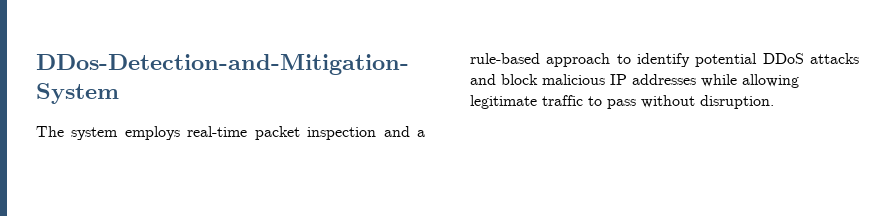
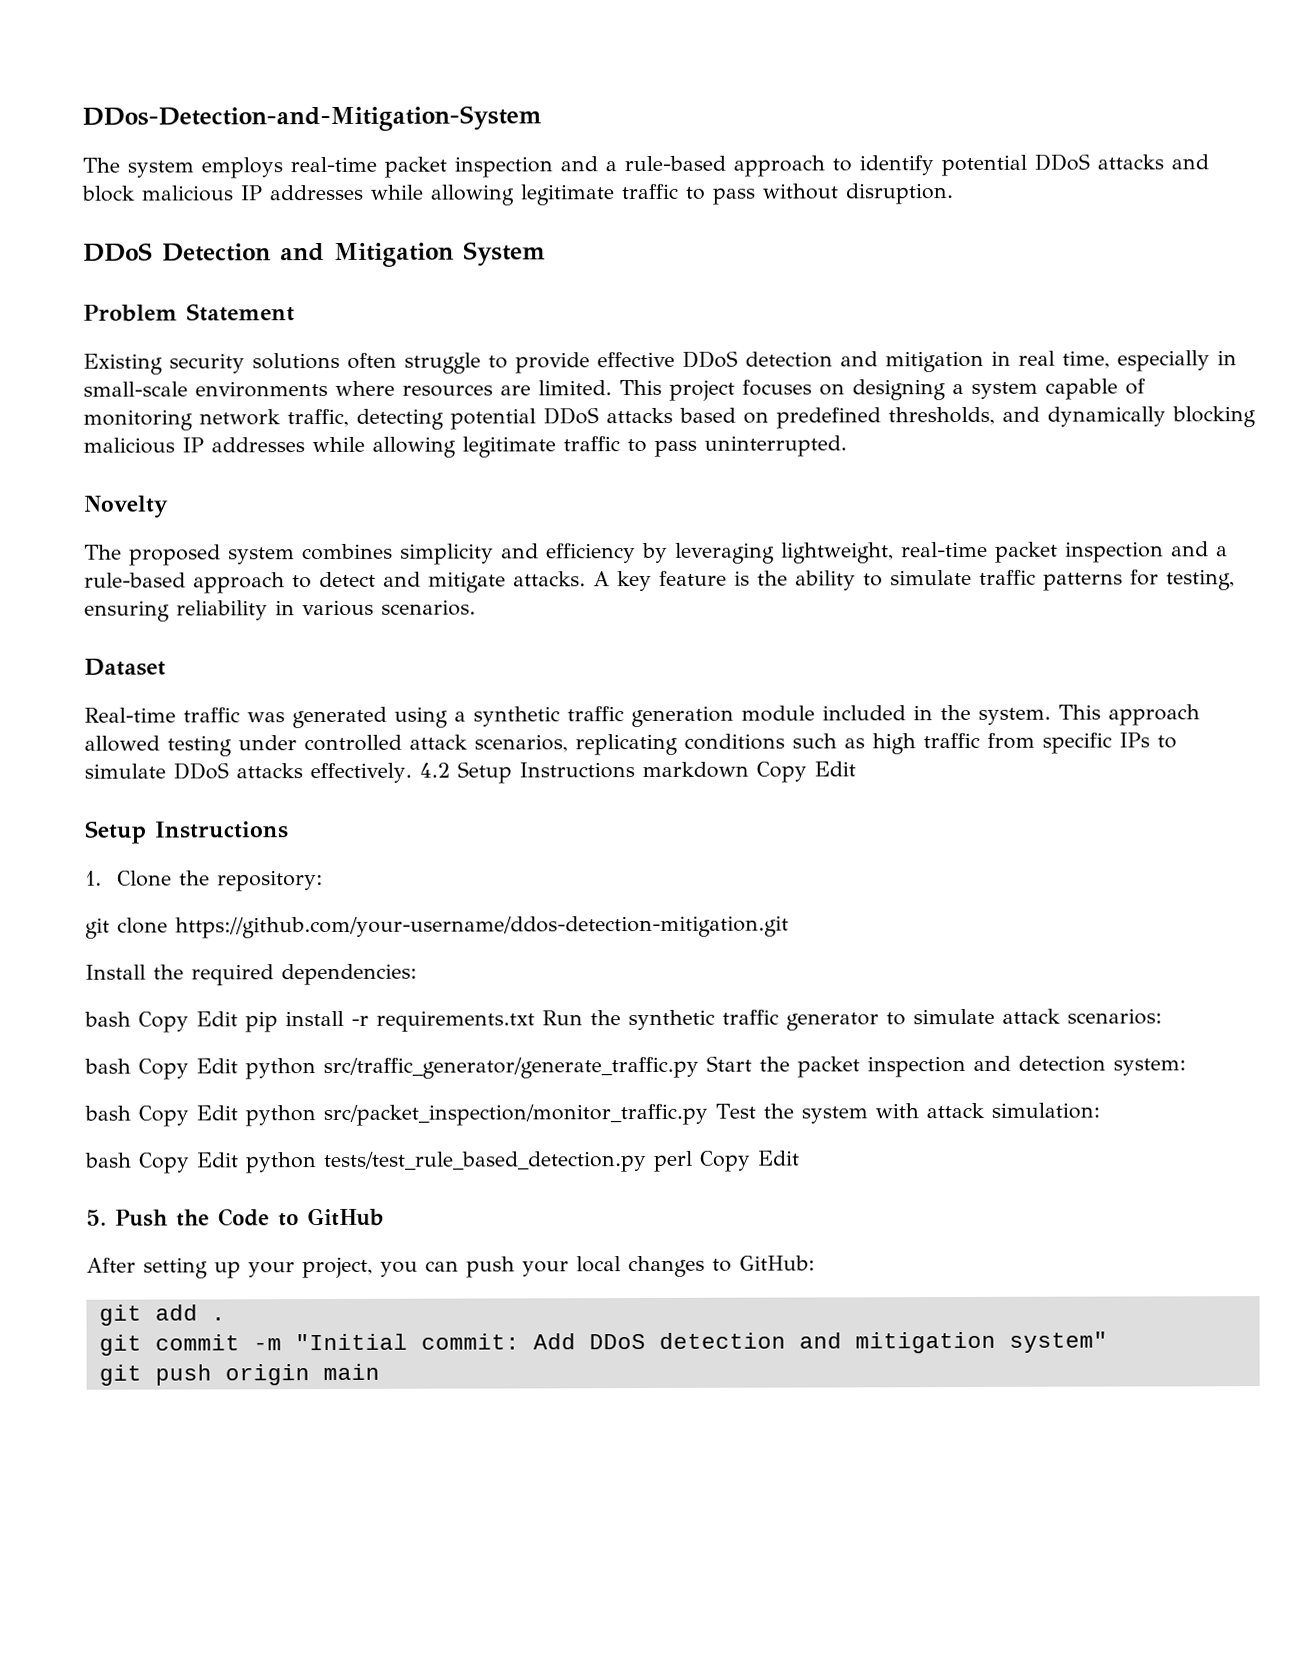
+ DDoS Detection and Mitigation System
+ Problem Statement
+ Existing security solutions often struggle to provide effective DDoS detection and mitigation in real time, especially in small-scale environments where resources are limited. This project focuses on designing a system capable of monitoring network traffic, detecting potential DDoS attacks based on predefined thresholds, and dynamically blocking malicious IP addresses while allowing legitimate traffic to pass uninterrupted.
+ Novelty
+ The proposed system combines simplicity and efficiency by leveraging lightweight, real-time packet inspection and a rule-based approach to detect and mitigate attacks. A key feature is the ability to simulate traffic patterns for testing, ensuring reliability in various scenarios.
+ Dataset
+ Real-time traffic was generated using a synthetic traffic generation module included in the system. This approach allowed testing under controlled attack scenarios, replicating conditions such as high traffic from specific IPs to simulate DDoS attacks effectively. 4.2 Setup Instructions markdown Copy Edit
+ Setup Instructions
+ 1. Clone the repository:
+ git clone https://github.com/your-username/ddos-detection-mitigation.git
+ Install the required dependencies:
+ bash Copy Edit pip install -r requirements.txt Run the synthetic traffic generator to simulate attack scenarios:
+ bash Copy Edit python src/traffic_generator/generate_traffic.py Start the packet inspection and detection system:
+ bash Copy Edit python src/packet_inspection/monitor_traffic.py Test the system with attack simulation:
+ bash Copy Edit python tests/test_rule_based_detection.py perl Copy Edit
+ 5. Push the Code to GitHub
+ After setting up your project, you can push your local changes to GitHub:
+ git add .
+ git commit -m "Initial commit: Add DDoS detection and mitigation system"
+ git push origin main

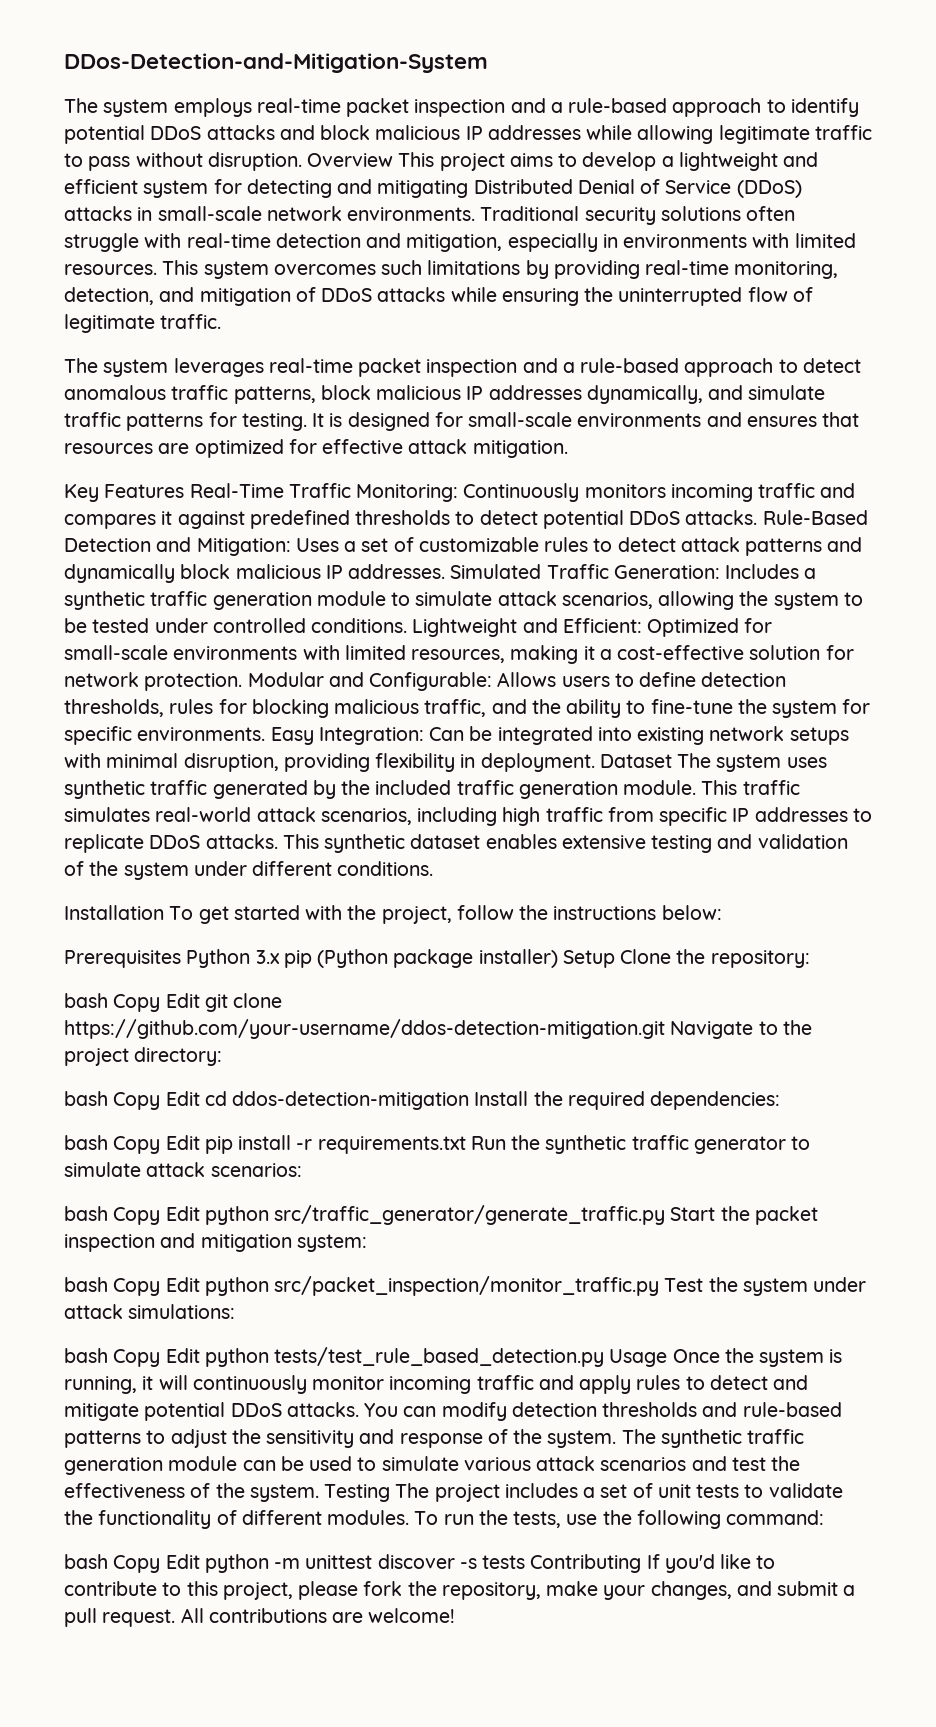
- The system employs real-time packet inspection and a rule-based approach to identify potential DDoS attacks and block malicious IP addresses while allowing legitimate traffic to pass without disruption.
- DDoS Detection and Mitigation System
- Problem Statement
- Existing security solutions often struggle to provide effective DDoS detection and mitigation in real time, especially in small-scale environments where resources are limited. This project focuses on designing a system capable of monitoring network traffic, detecting potential DDoS attacks based on predefined thresholds, and dynamically blocking malicious IP addresses while allowing legitimate traffic to pass uninterrupted.
- Novelty
- The proposed system combines simplicity and efficiency by leveraging lightweight, real-time packet inspection and a rule-based approach to detect and mitigate attacks. A key feature is the ability to simulate traffic patterns for testing, ensuring reliability in various scenarios.
- Dataset
- Real-time traffic was generated using a synthetic traffic generation module included in the system. This approach allowed testing under controlled attack scenarios, replicating conditions such as high traffic from specific IPs to simulate DDoS attacks effectively. 4.2 Setup Instructions markdown Copy Edit
- Setup Instructions
- 1. Clone the repository:
+ The system employs real-time packet inspection and a rule-based approach to identify potential DDoS attacks and block malicious IP addresses while allowing legitimate traffic to pass without disruption. Overview This project aims to develop a lightweight and efficient system for detecting and mitigating Distributed Denial of Service (DDoS) attacks in small-scale network environments. Traditional security solutions often struggle with real-time detection and mitigation, especially in environments with limited resources. This system overcomes such limitations by providing real-time monitoring, detection, and mitigation of DDoS attacks while ensuring the uninterrupted flow of legitimate traffic.
+ The system leverages real-time packet inspection and a rule-based approach to detect anomalous traffic patterns, block malicious IP addresses dynamically, and simulate traffic patterns for testing. It is designed for small-scale environments and ensures that resources are optimized for effective attack mitigation.
+ Key Features Real-Time Traffic Monitoring: Continuously monitors incoming traffic and compares it against predefined thresholds to detect potential DDoS attacks. Rule-Based Detection and Mitigation: Uses a set of customizable rules to detect attack patterns and dynamically block malicious IP addresses. Simulated Traffic Generation: Includes a synthetic traffic generation module to simulate attack scenarios, allowing the system to be tested under controlled conditions. Lightweight and Efficient: Optimized for small-scale environments with limited resources, making it a cost-effective solution for network protection. Modular and Configurable: Allows users to define detection thresholds, rules for blocking malicious traffic, and the ability to fine-tune the system for specific environments. Easy Integration: Can be integrated into existing network setups with minimal disruption, providing flexibility in deployment. Dataset The system uses synthetic traffic generated by the included traffic generation module. This traffic simulates real-world attack scenarios, including high traffic from specific IP addresses to replicate DDoS attacks. This synthetic dataset enables extensive testing and validation of the system under different conditions.
+ Installation To get started with the project, follow the instructions below:
+ Prerequisites Python 3.x pip (Python package installer) Setup Clone the repository:
- git clone https://github.com/your-username/ddos-detection-mitigation.git
- Install the required dependencies:
+ bash Copy Edit git clone https://github.com/your-username/ddos-detection-mitigation.git Navigate to the project directory:
+ bash Copy Edit cd ddos-detection-mitigation Install the required dependencies:
- bash Copy Edit python src/traffic_generator/generate_traffic.py Start the packet inspection and detection system:
+ bash Copy Edit python src/traffic_generator/generate_traffic.py Start the packet inspection and mitigation system:
- bash Copy Edit python src/packet_inspection/monitor_traffic.py Test the system with attack simulation:
+ bash Copy Edit python src/packet_inspection/monitor_traffic.py Test the system under attack simulations:
- bash Copy Edit python tests/test_rule_based_detection.py perl Copy Edit
- 5. Push the Code to GitHub
- After setting up your project, you can push your local changes to GitHub:
- git add .
- git commit -m "Initial commit: Add DDoS detection and mitigation system"
- git push origin main
+ bash Copy Edit python tests/test_rule_based_detection.py Usage Once the system is running, it will continuously monitor incoming traffic and apply rules to detect and mitigate potential DDoS attacks. You can modify detection thresholds and rule-based patterns to adjust the sensitivity and response of the system. The synthetic traffic generation module can be used to simulate various attack scenarios and test the effectiveness of the system. Testing The project includes a set of unit tests to validate the functionality of different modules. To run the tests, use the following command:
+ bash Copy Edit python -m unittest discover -s tests Contributing If you'd like to contribute to this project, please fork the repository, make your changes, and submit a pull request. All contributions are welcome!

